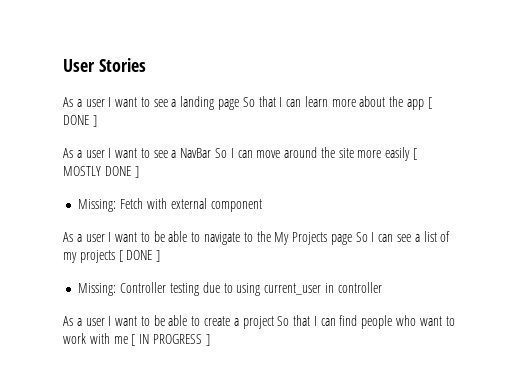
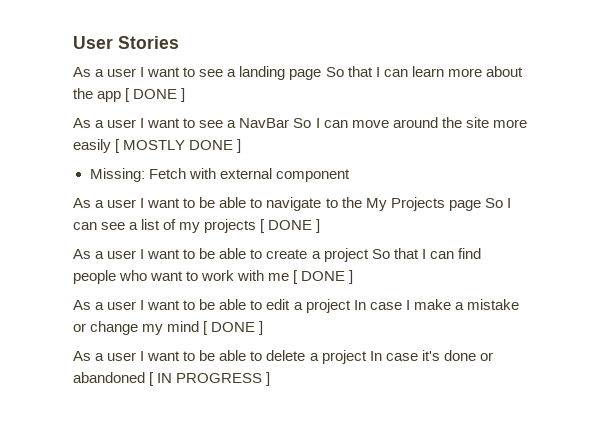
- Missing: Controller testing due to using current_user in controller
- As a user I want to be able to create a project So that I can find people who want to work with me [ IN PROGRESS ]
+ As a user I want to be able to create a project So that I can find people who want to work with me [ DONE ]
+ As a user I want to be able to edit a project In case I make a mistake or change my mind [ DONE ]
+ As a user I want to be able to delete a project In case it's done or abandoned [ IN PROGRESS ]

